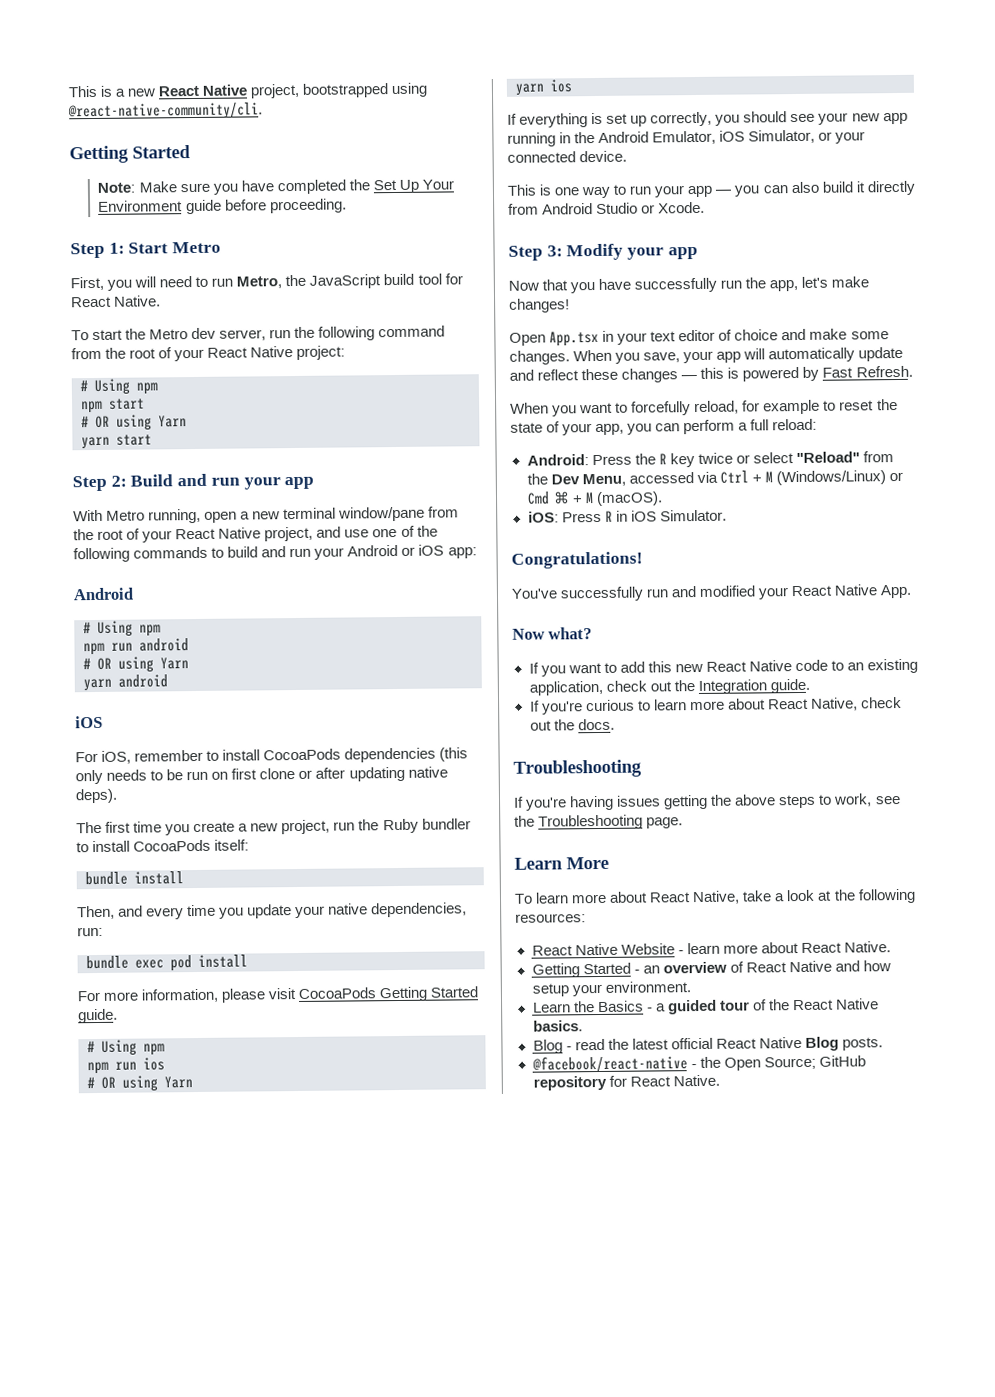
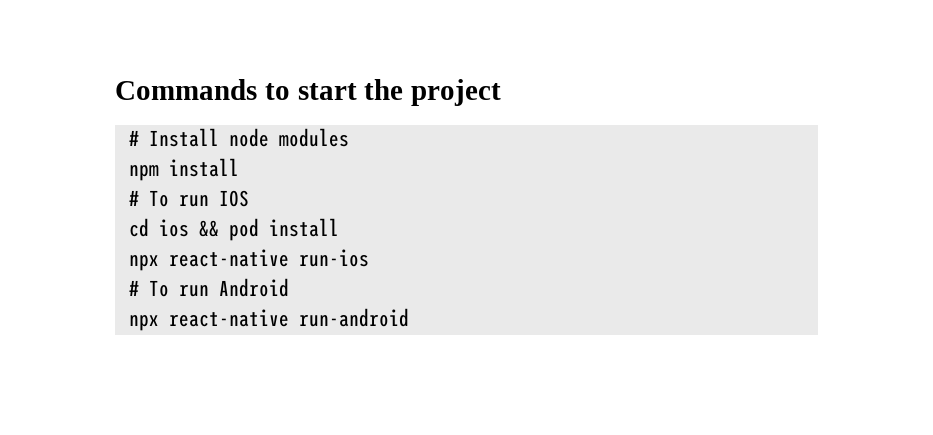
- This is a new React Native project, bootstrapped using @react-native-community/cli.
- Getting Started
- Note: Make sure you have completed the Set Up Your Environment guide before proceeding.
- Step 1: Start Metro
- First, you will need to run Metro, the JavaScript build tool for React Native.
- To start the Metro dev server, run the following command from the root of your React Native project:
- # Using npm
- npm start
- # OR using Yarn
- yarn start
- Step 2: Build and run your app
- With Metro running, open a new terminal window/pane from the root of your React Native project, and use one of the following commands to build and run your Android or iOS app:
- Android
- # Using npm
- npm run android
- # OR using Yarn
- yarn android
- iOS
- For iOS, remember to install CocoaPods dependencies (this only needs to be run on first clone or after updating native deps).
- The first time you create a new project, run the Ruby bundler to install CocoaPods itself:
- bundle install
- Then, and every time you update your native dependencies, run:
- bundle exec pod install
- For more information, please visit CocoaPods Getting Started guide.
- # Using npm
- npm run ios
- # OR using Yarn
- yarn ios
- If everything is set up correctly, you should see your new app running in the Android Emulator, iOS Simulator, or your connected device.
- This is one way to run your app — you can also build it directly from Android Studio or Xcode.
- Step 3: Modify your app
- Now that you have successfully run the app, let's make changes!
- Open App.tsx in your text editor of choice and make some changes. When you save, your app will automatically update and reflect these changes — this is powered by Fast Refresh.
- When you want to forcefully reload, for example to reset the state of your app, you can perform a full reload:
- Android: Press the R key twice or select "Reload" from the Dev Menu, accessed via Ctrl + M (Windows/Linux) or Cmd ⌘ + M (macOS).
- iOS: Press R in iOS Simulator.
- Congratulations!
- You've successfully run and modified your React Native App.
- Now what?
- If you want to add this new React Native code to an existing application, check out the Integration guide.
- If you're curious to learn more about React Native, check out the docs.
- Troubleshooting
- If you're having issues getting the above steps to work, see the Troubleshooting page.
- Learn More
- To learn more about React Native, take a look at the following resources:
- React Native Website - learn more about React Native.
- Getting Started - an overview of React Native and how setup your environment.
- Learn the Basics - a guided tour of the React Native basics.
- Blog - read the latest official React Native Blog posts.
- @facebook/react-native - the Open Source; GitHub repository for React Native.
+ Commands to start the project
+ # Install node modules
+ npm install
+ # To run IOS
+ cd ios && pod install
+ npx react-native run-ios
+ # To run Android
+ npx react-native run-android

